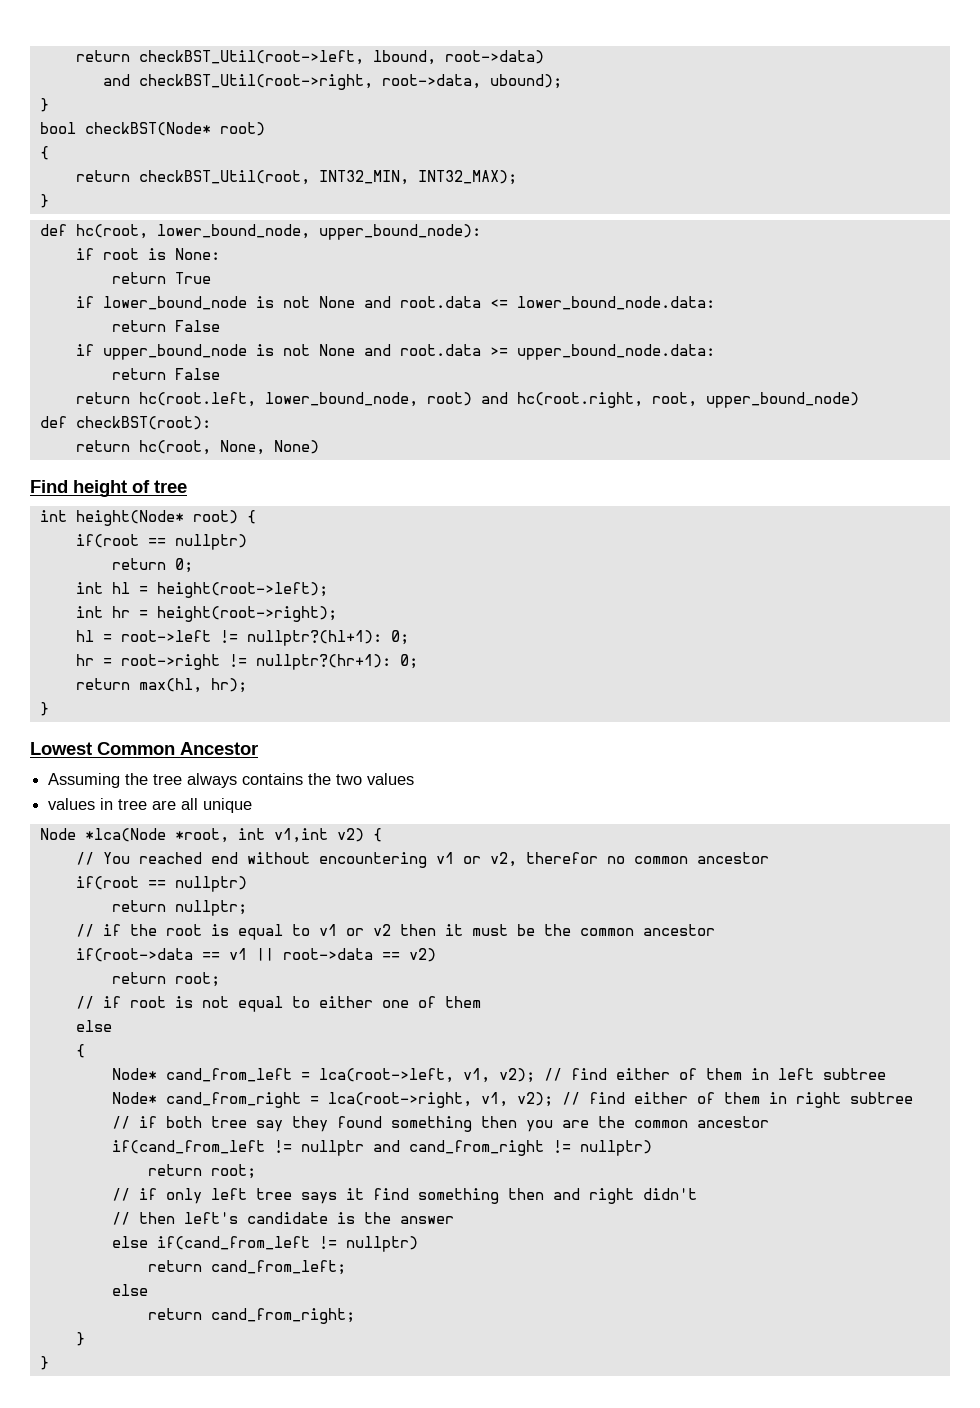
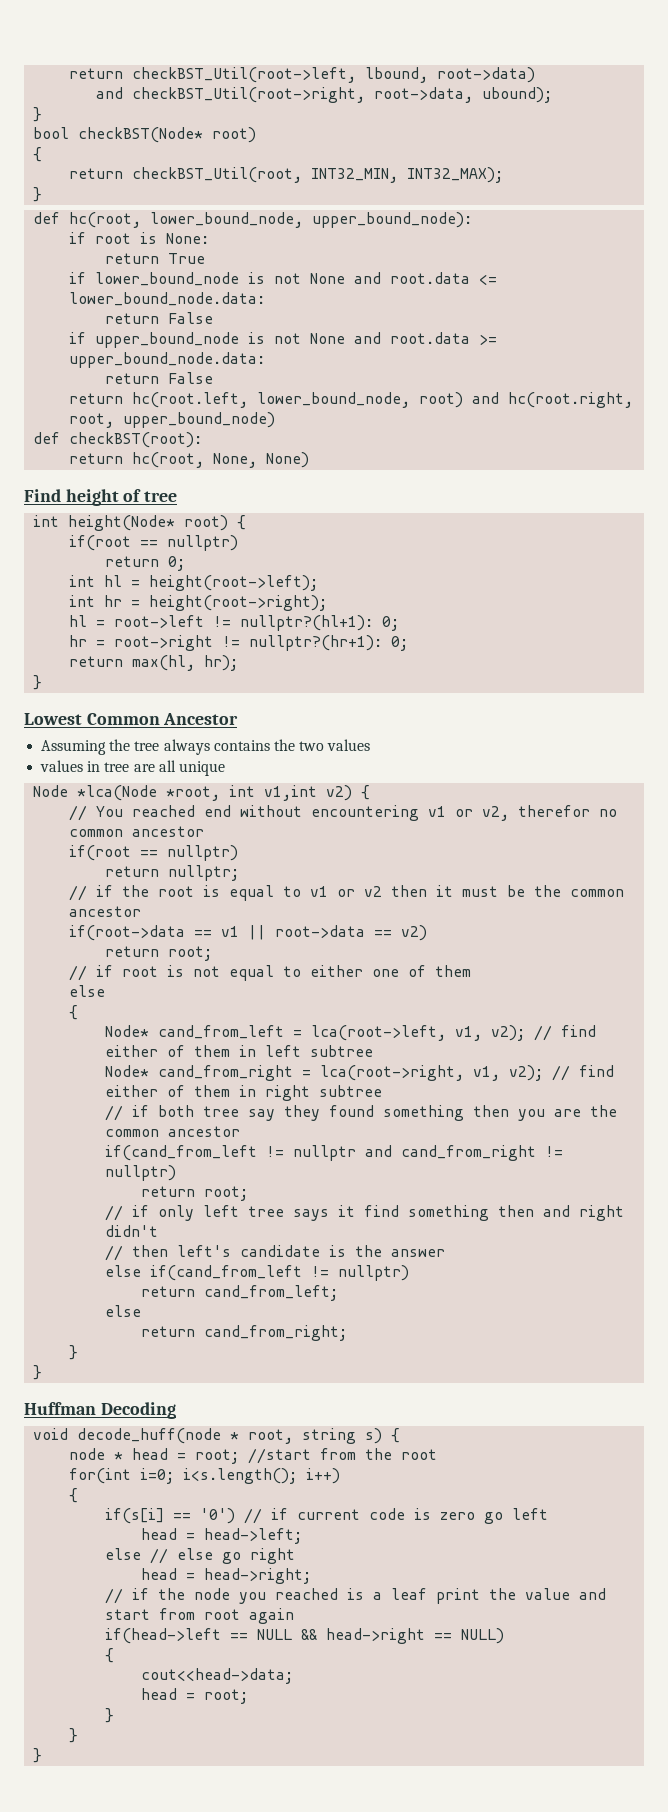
+ Huffman Decoding
+ void decode_huff(node * root, string s) {
+ node * head = root; //start from the root
+ for(int i=0; i<s.length(); i++)
+ {
+ if(s[i] == '0') // if current code is zero go left
+ head = head->left;
+ else // else go right
+ head = head->right;
+ // if the node you reached is a leaf print the value and start from root again
+ if(head->left == NULL && head->right == NULL)
+ {
+ cout<<head->data;
+ head = root;
+ }
+ }
+ }

